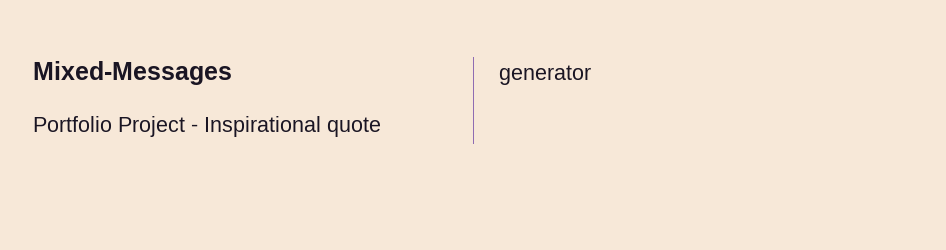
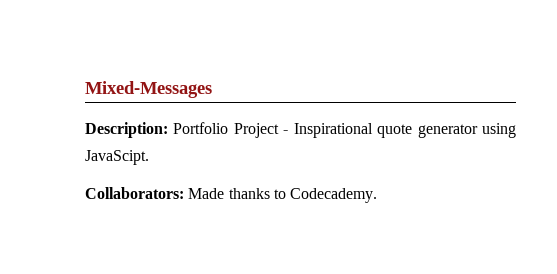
- Portfolio Project - Inspirational quote generator
+ Description: Portfolio Project - Inspirational quote generator using JavaScipt.
+ Collaborators: Made thanks to Codecademy.

